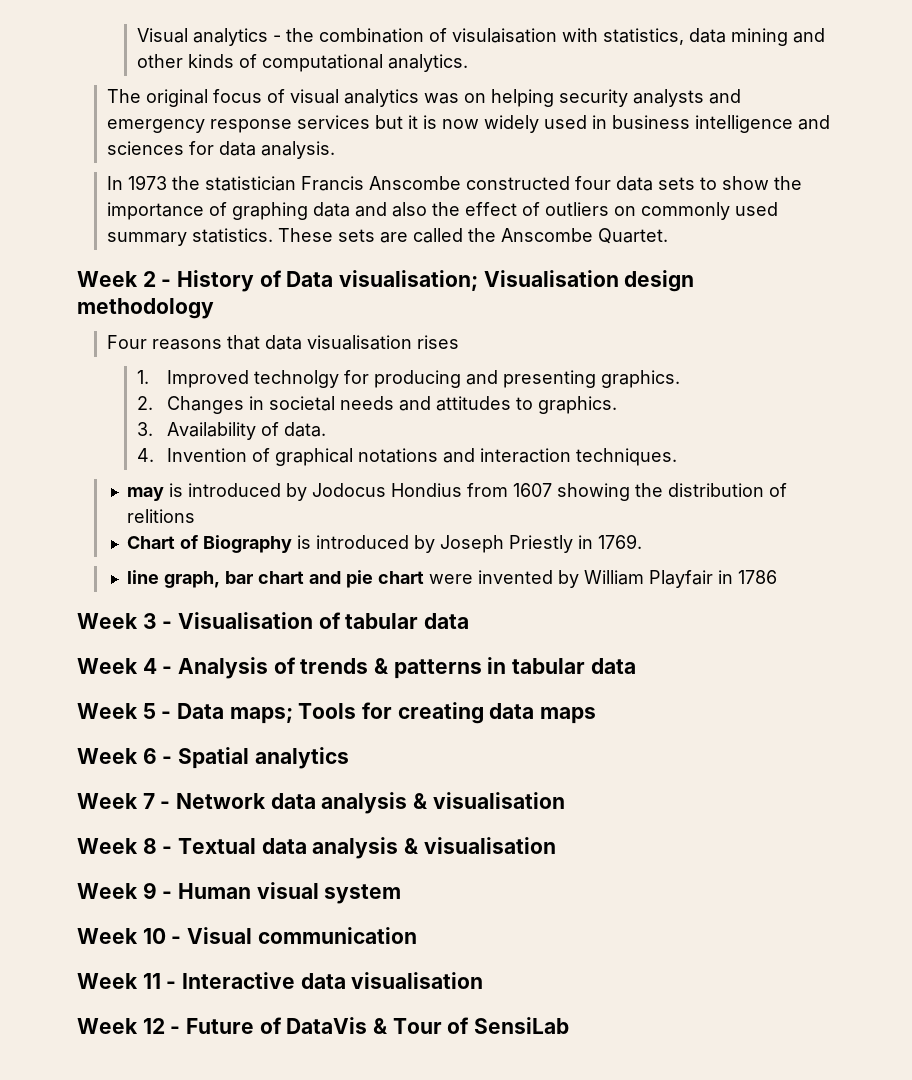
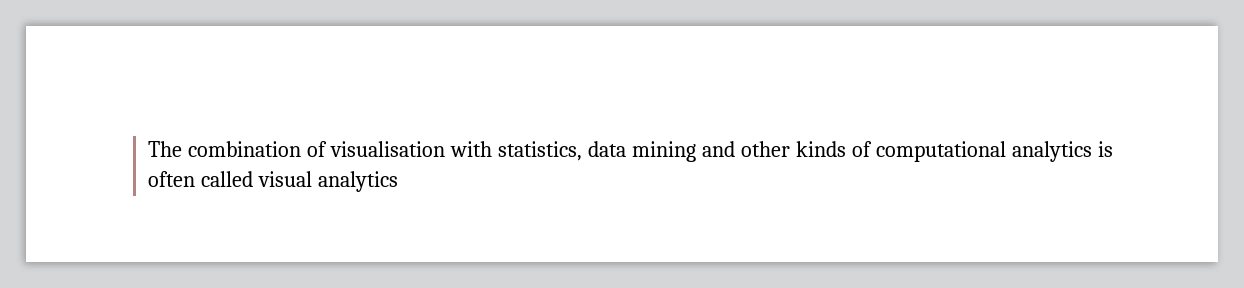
- Visual analytics - the combination of visulaisation with statistics, data mining and other kinds of computational analytics.
- The original focus of visual analytics was on helping security analysts and emergency response services but it is now widely used in business intelligence and sciences for data analysis.
- In 1973 the statistician Francis Anscombe constructed four data sets to show the importance of graphing data and also the effect of outliers on commonly used summary statistics. These sets are called the Anscombe Quartet.
- Week 2 - History of Data visualisation; Visualisation design methodology
- Four reasons that data visualisation rises
- 1. Improved technolgy for producing and presenting graphics.
- 2. Changes in societal needs and attitudes to graphics.
- 3. Availability of data.
- 4. Invention of graphical notations and interaction techniques.
- may is introduced by Jodocus Hondius from 1607 showing the distribution of relitions
- Chart of Biography is introduced by Joseph Priestly in 1769.
- line graph, bar chart and pie chart were invented by William Playfair in 1786
- Week 3 - Visualisation of tabular data
- Week 4 - Analysis of trends & patterns in tabular data
- Week 5 - Data maps; Tools for creating data maps
- Week 6 - Spatial analytics
- Week 7 - Network data analysis & visualisation
- Week 8 - Textual data analysis & visualisation
- Week 9 - Human visual system
- Week 10 - Visual communication
- Week 11 - Interactive data visualisation
- Week 12 - Future of DataVis & Tour of SensiLab
+ The combination of visualisation with statistics, data mining and other kinds of computational analytics is often called visual analytics

